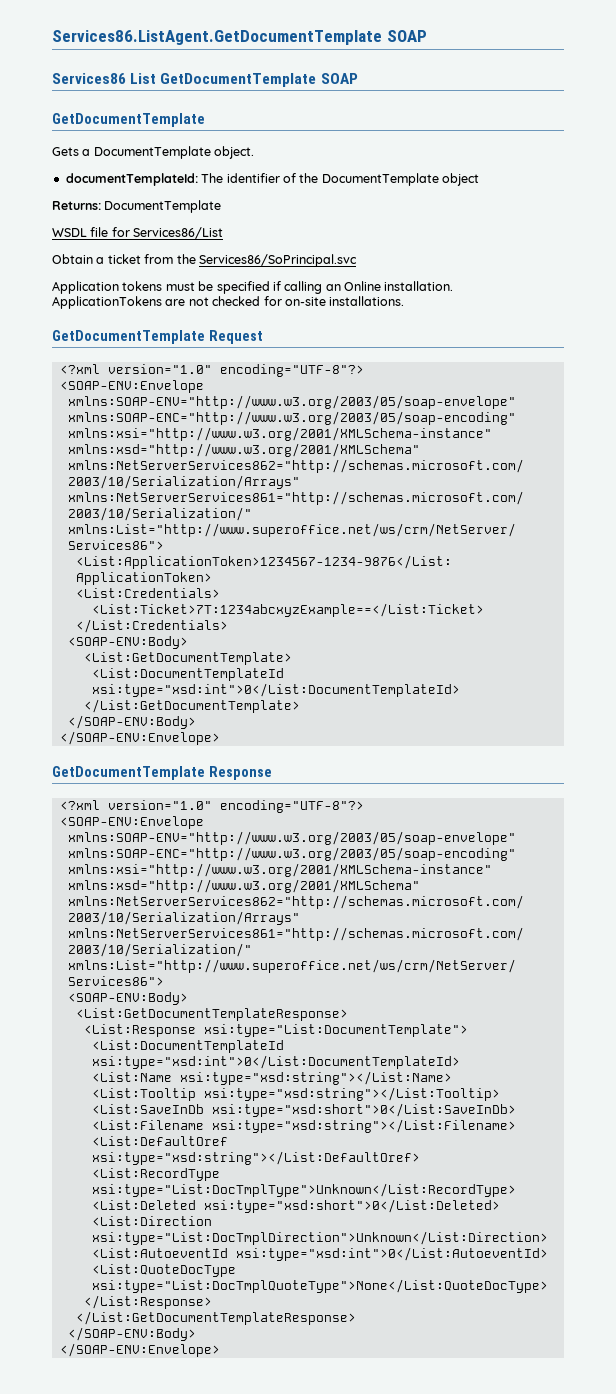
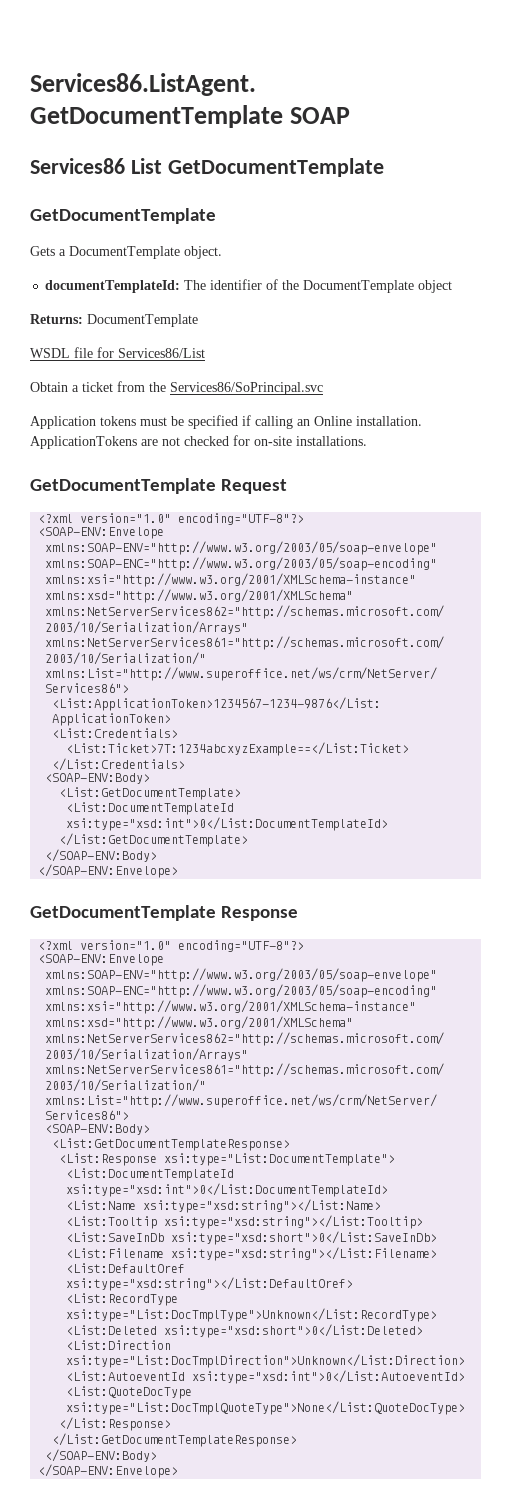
- Services86 List GetDocumentTemplate SOAP
+ Services86 List GetDocumentTemplate

